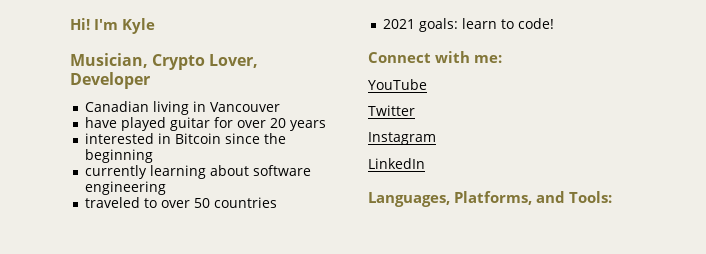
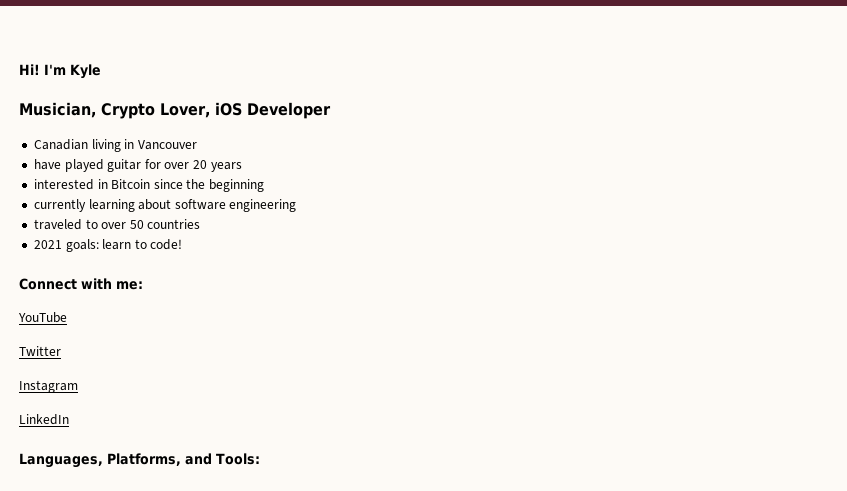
- Musician, Crypto Lover, Developer
+ Musician, Crypto Lover, iOS Developer

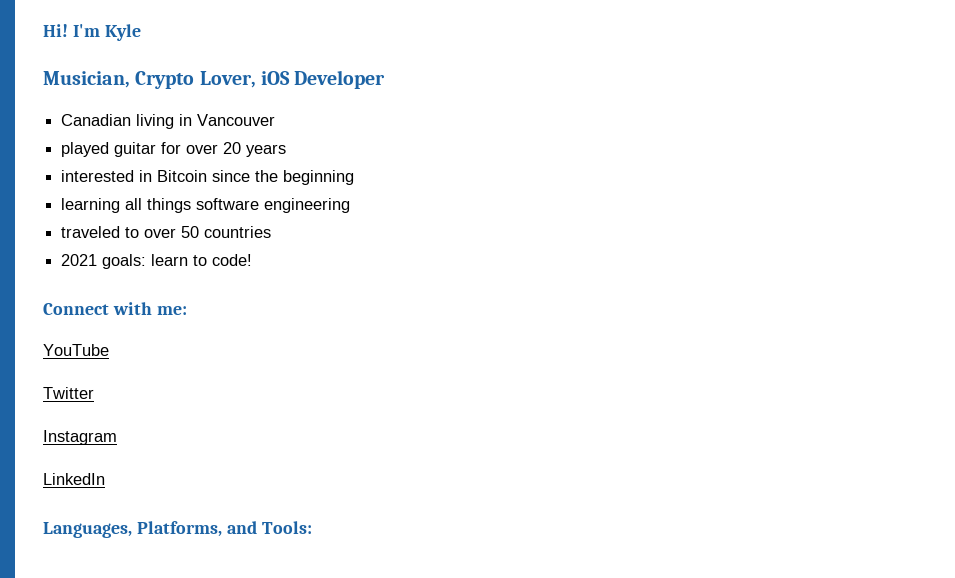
- have played guitar for over 20 years
+ played guitar for over 20 years
- currently learning about software engineering
+ learning all things software engineering

